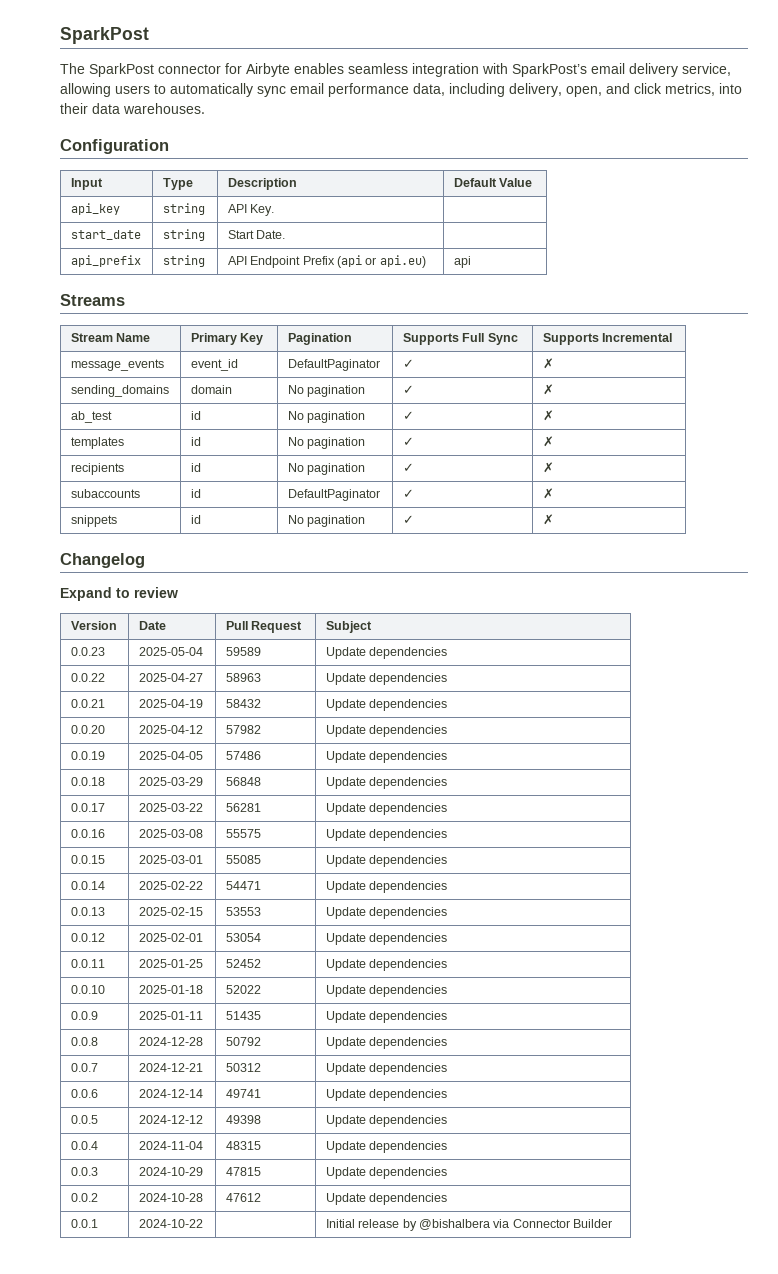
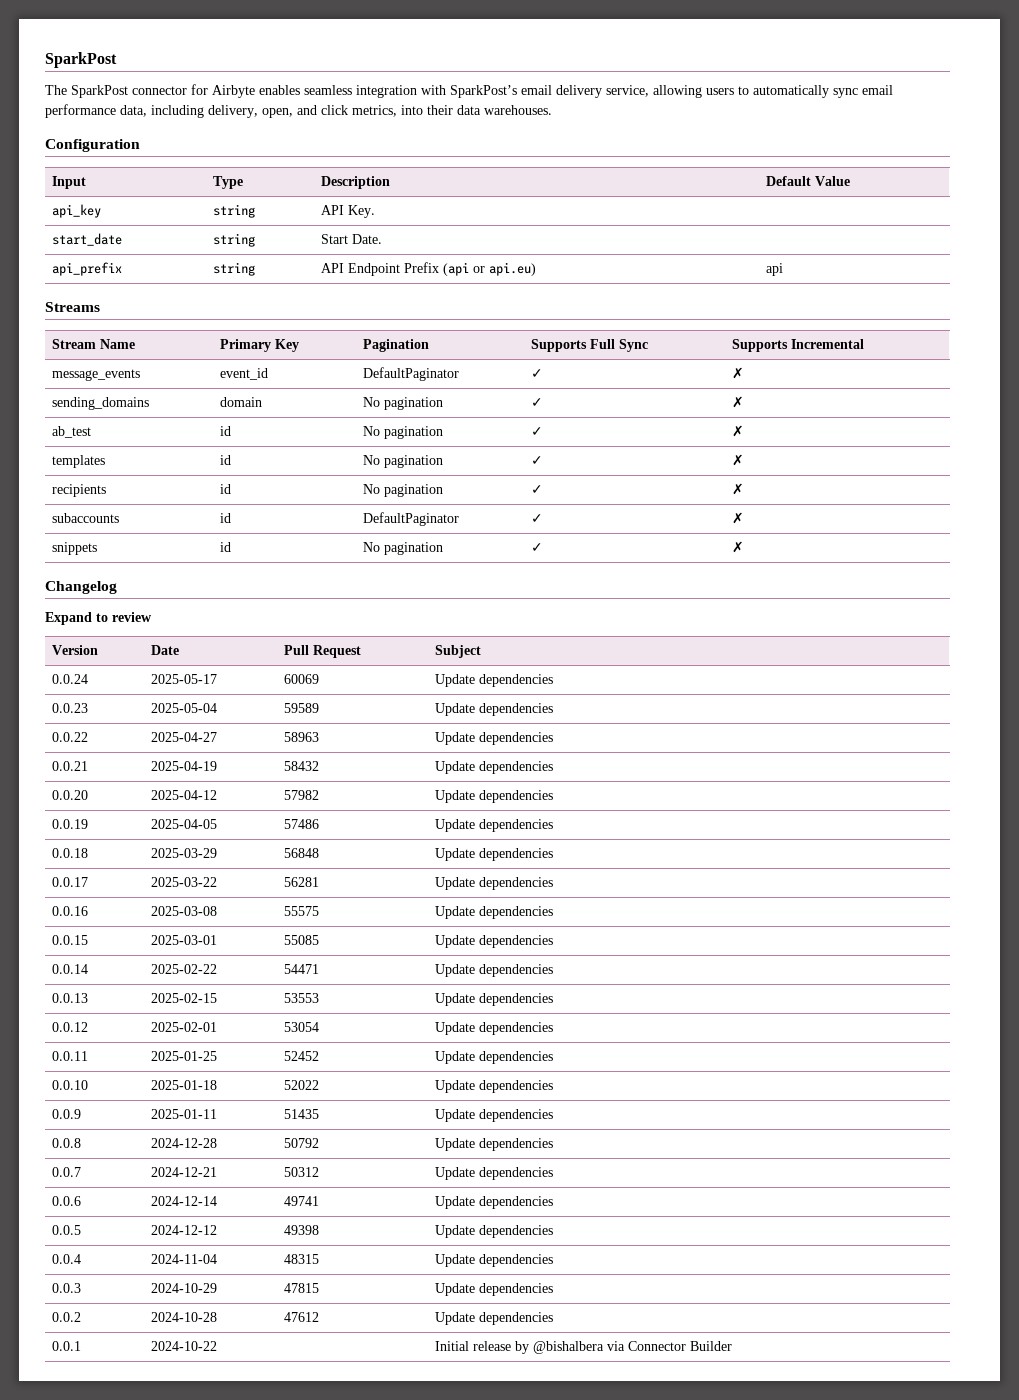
+ 0.0.24 | 2025-05-17 | 60069 | Update dependencies

